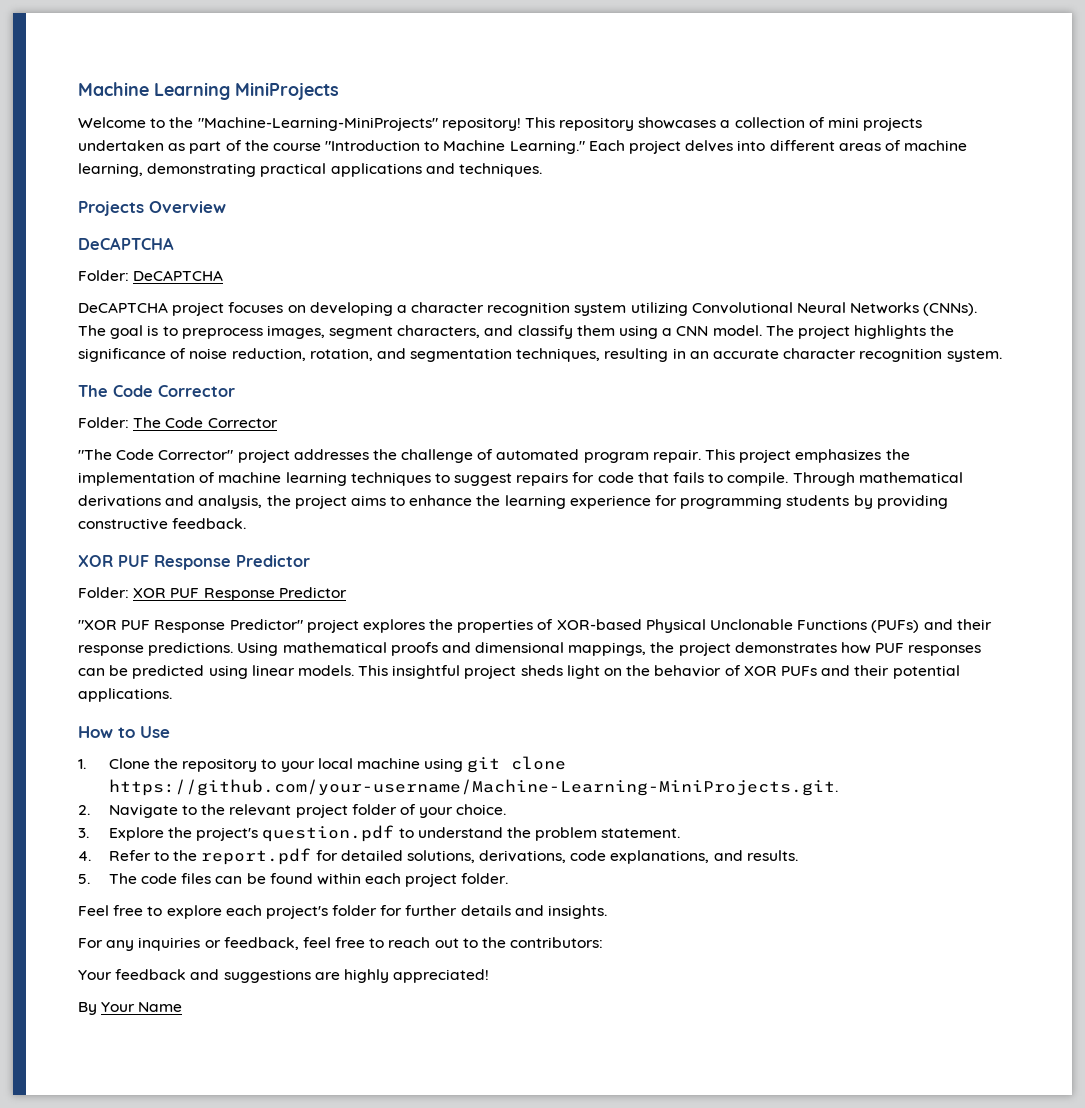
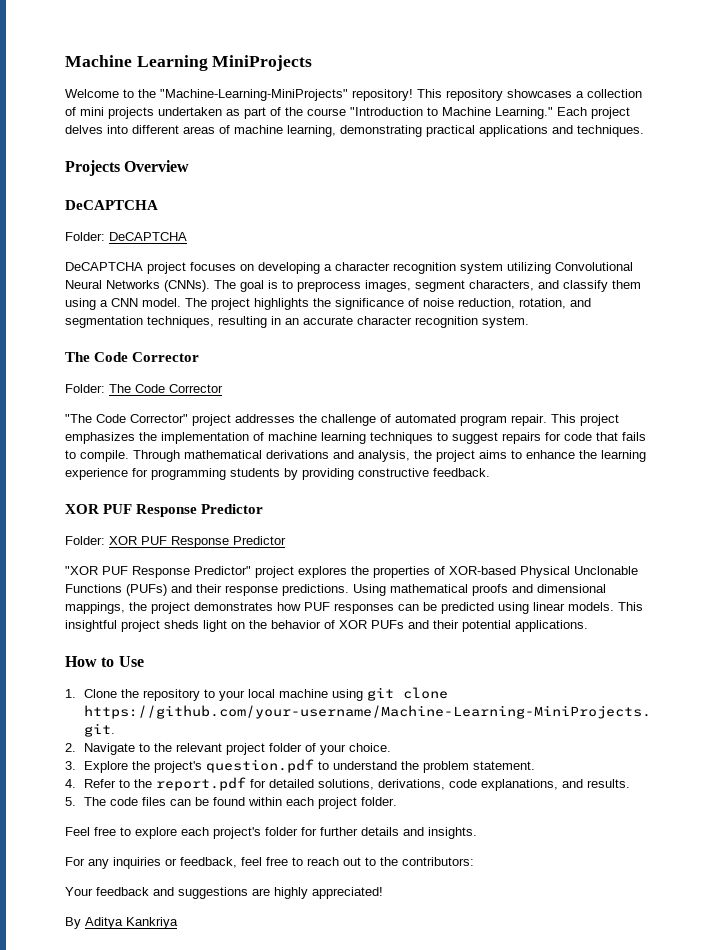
- By Your Name
+ By Aditya Kankriya

